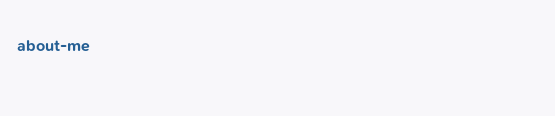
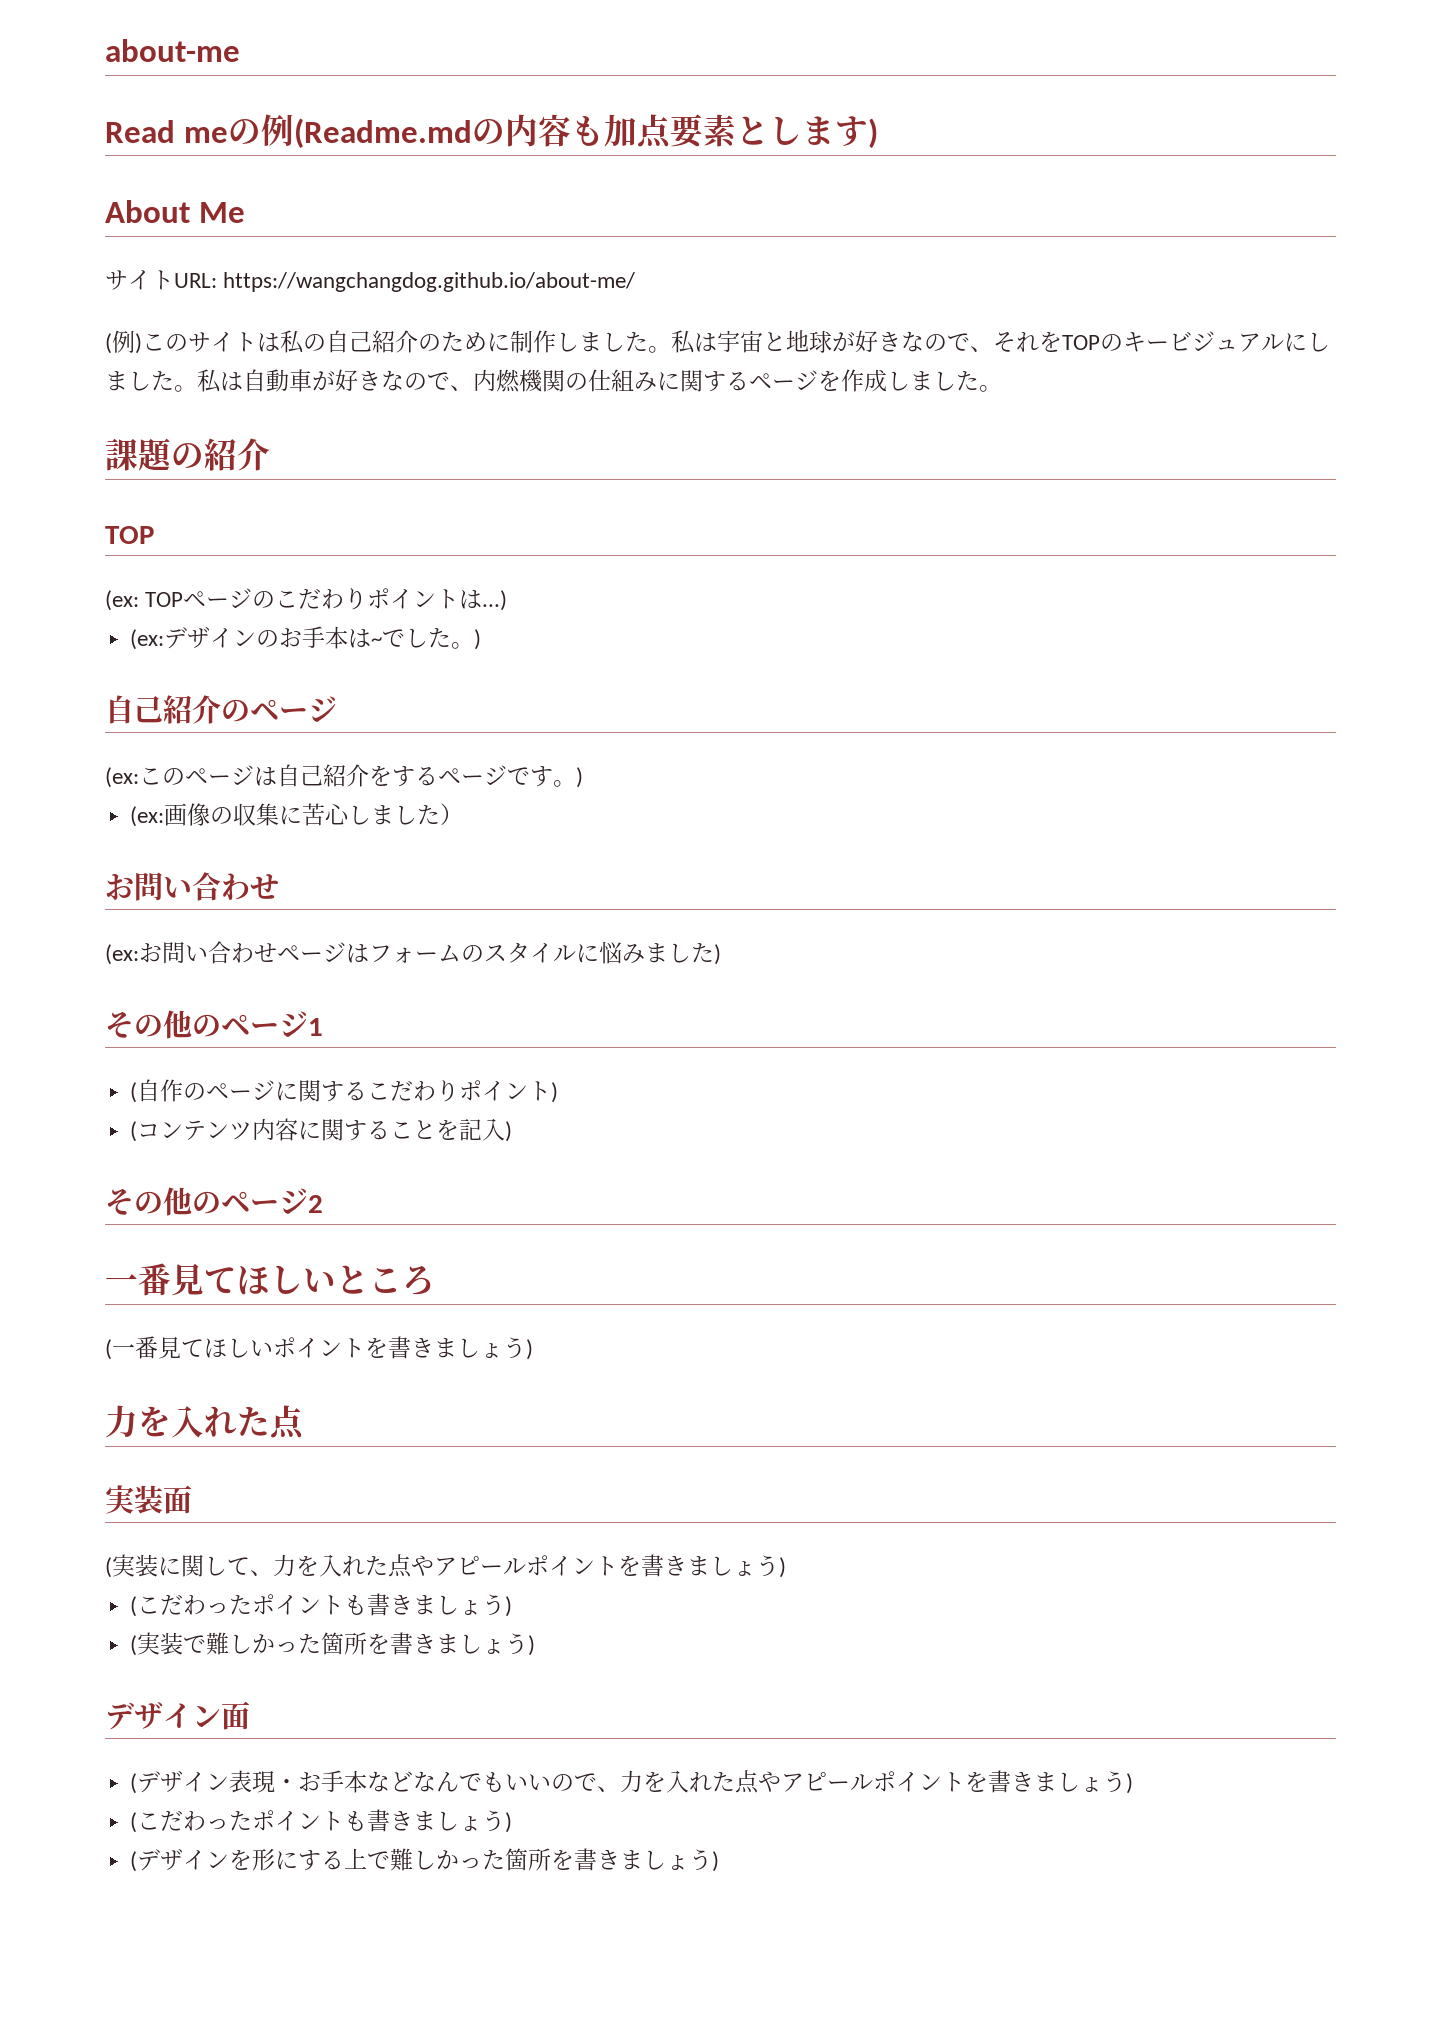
+ Read meの例(Readme.mdの内容も加点要素とします)
+ About Me
+ サイトURL: https://wangchangdog.github.io/about-me/
+ (例)このサイトは私の自己紹介のために制作しました。私は宇宙と地球が好きなので、それをTOPのキービジュアルにしました。私は自動車が好きなので、内燃機関の仕組みに関するページを作成しました。
+ 課題の紹介
+ TOP
+ (ex: TOPページのこだわりポイントは...)
+ (ex:デザインのお手本は~でした。)
+ 自己紹介のページ
+ (ex:このページは自己紹介をするページです。)
+ (ex:画像の収集に苦心しました）
+ お問い合わせ
+ (ex:お問い合わせページはフォームのスタイルに悩みました)
+ その他のページ1
+ (自作のページに関するこだわりポイント)
+ (コンテンツ内容に関することを記入)
+ その他のページ2
+ 一番見てほしいところ
+ (一番見てほしいポイントを書きましょう)
+ 力を入れた点
+ 実装面
+ (実装に関して、力を入れた点やアピールポイントを書きましょう)
+ (こだわったポイントも書きましょう)
+ (実装で難しかった箇所を書きましょう)
+ デザイン面
+ (デザイン表現・お手本などなんでもいいので、力を入れた点やアピールポイントを書きましょう)
+ (こだわったポイントも書きましょう)
+ (デザインを形にする上で難しかった箇所を書きましょう)

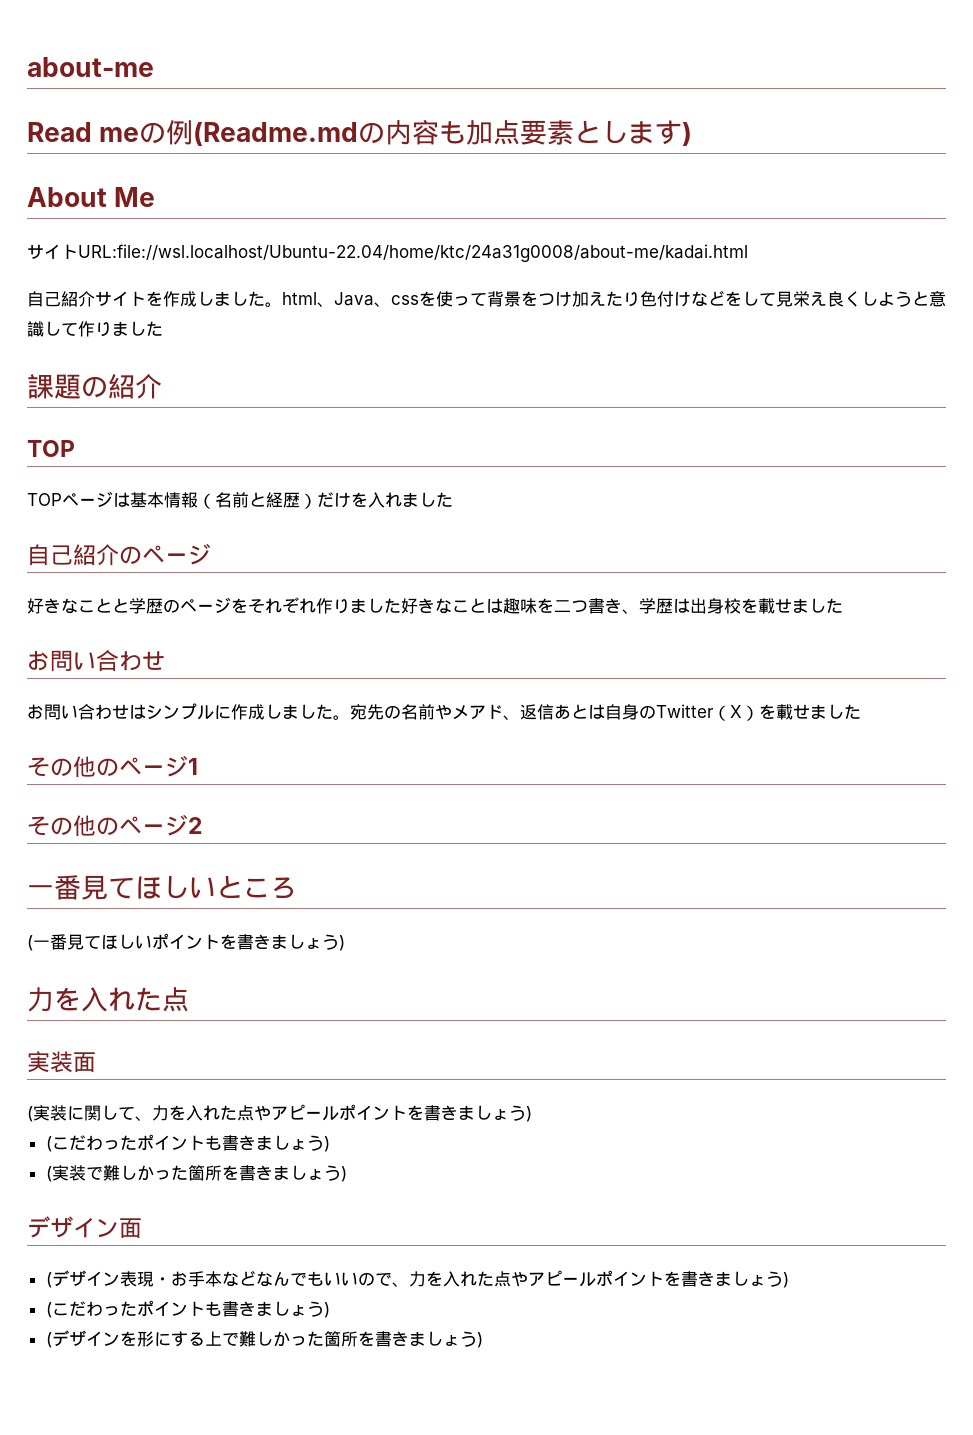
- サイトURL: https://wangchangdog.github.io/about-me/
- (例)このサイトは私の自己紹介のために制作しました。私は宇宙と地球が好きなので、それをTOPのキービジュアルにしました。私は自動車が好きなので、内燃機関の仕組みに関するページを作成しました。
+ サイトURL:file://wsl.localhost/Ubuntu-22.04/home/ktc/24a31g0008/about-me/kadai.html
+ 自己紹介サイトを作成しました。html、Java、cssを使って背景をつけ加えたり色付けなどをして見栄え良くしようと意識して作りました
- (ex: TOPページのこだわりポイントは...)
- (ex:デザインのお手本は~でした。)
+ TOPページは基本情報（名前と経歴）だけを入れました
- (ex:このページは自己紹介をするページです。)
- (ex:画像の収集に苦心しました）
+ 好きなことと学歴のページをそれぞれ作りました好きなことは趣味を二つ書き、学歴は出身校を載せました
- (ex:お問い合わせページはフォームのスタイルに悩みました)
+ お問い合わせはシンプルに作成しました。宛先の名前やメアド、返信あとは自身のTwitter（X）を載せました
- (自作のページに関するこだわりポイント)
- (コンテンツ内容に関することを記入)

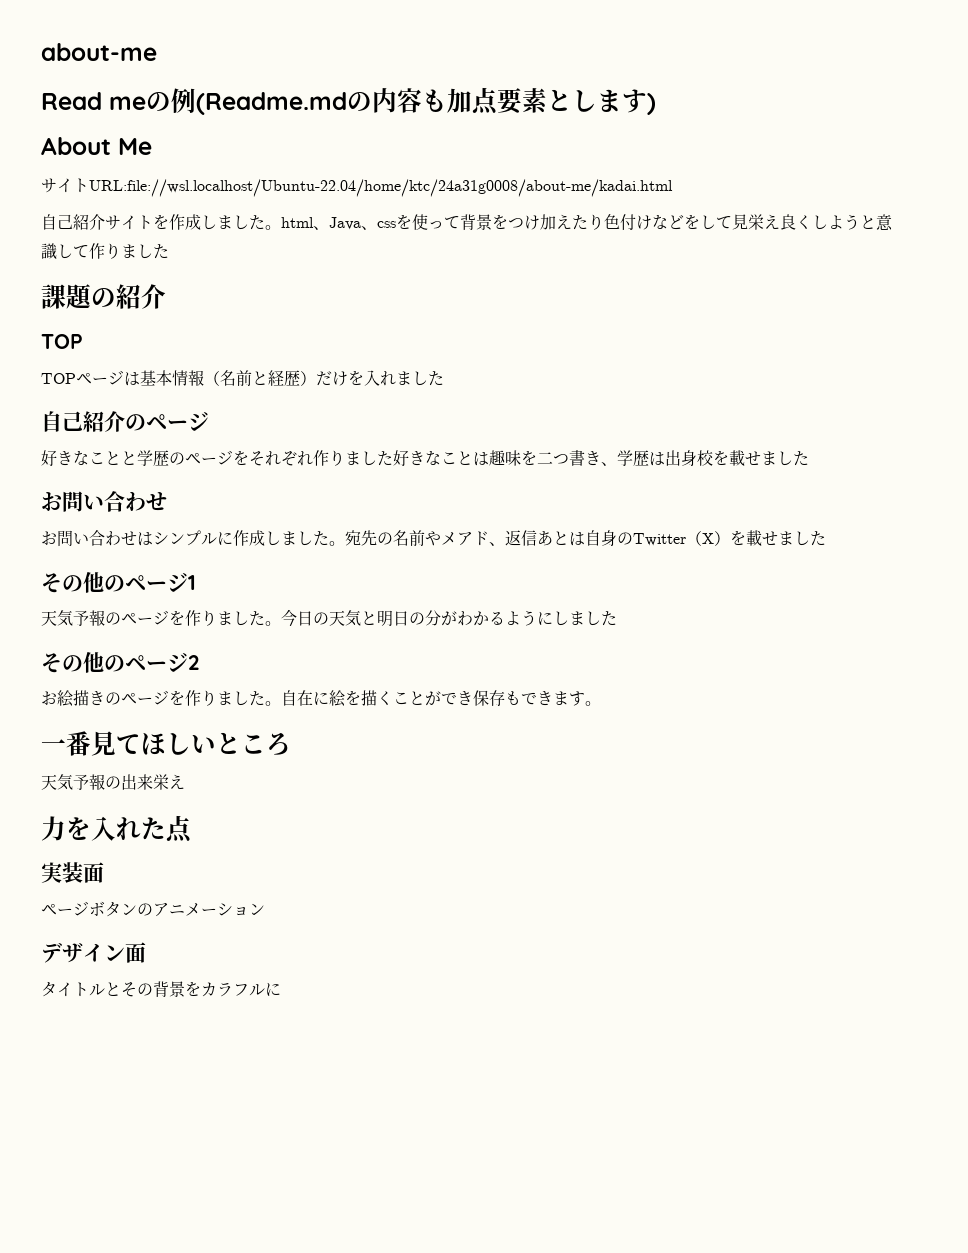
+ 天気予報のページを作りました。今日の天気と明日の分がわかるようにしました
+ お絵描きのページを作りました。自在に絵を描くことができ保存もできます。
- (一番見てほしいポイントを書きましょう)
+ 天気予報の出来栄え
- (実装に関して、力を入れた点やアピールポイントを書きましょう)
- (こだわったポイントも書きましょう)
- (実装で難しかった箇所を書きましょう)
+ ページボタンのアニメーション
  デザイン面
- (デザイン表現・お手本などなんでもいいので、力を入れた点やアピールポイントを書きましょう)
- (こだわったポイントも書きましょう)
- (デザインを形にする上で難しかった箇所を書きましょう)
+ タイトルとその背景をカラフルに

